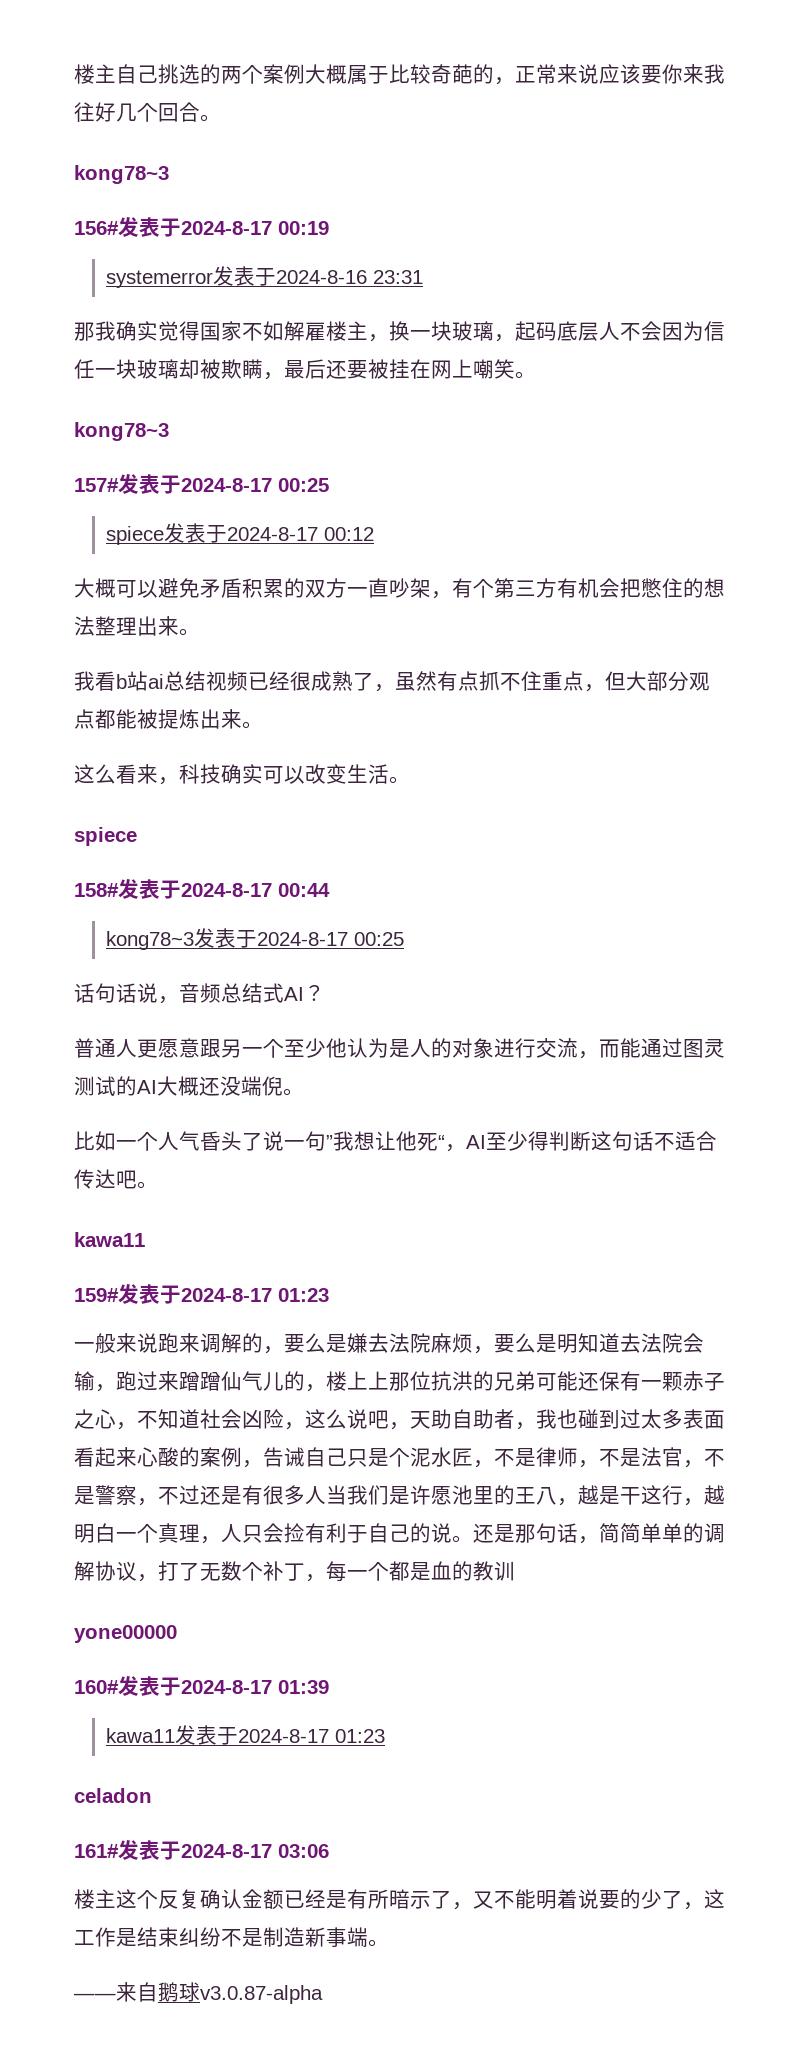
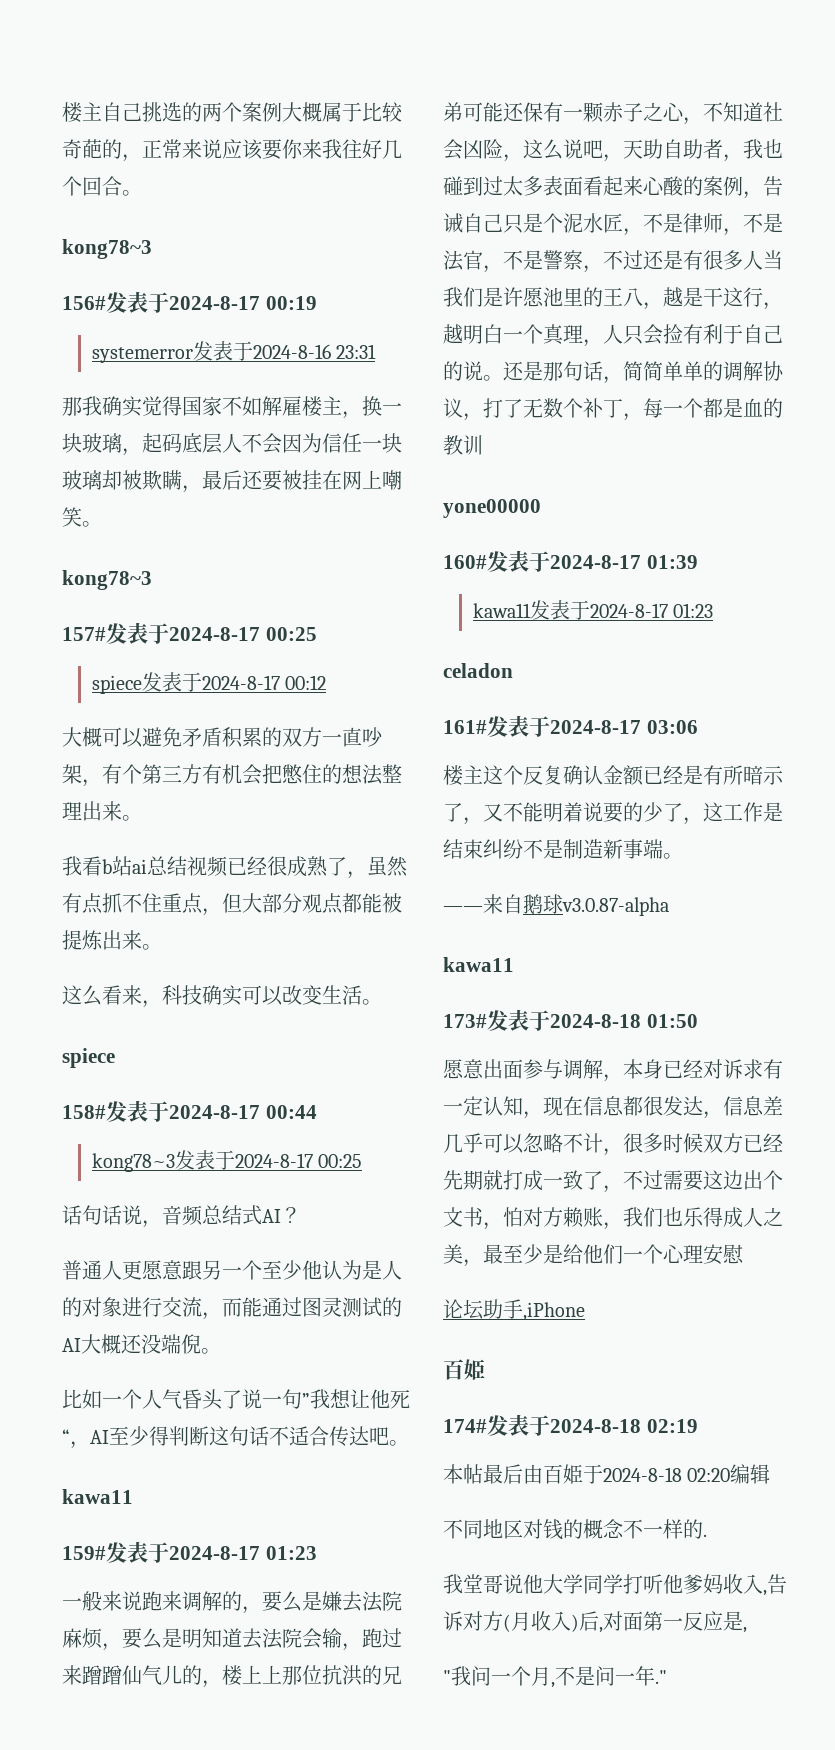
  ——来自鹅球v3.0.87-alpha
+ kawa11
+ 173#发表于2024-8-18 01:50
+ 愿意出面参与调解，本身已经对诉求有一定认知，现在信息都很发达，信息差几乎可以忽略不计，很多时候双方已经先期就打成一致了，不过需要这边出个文书，怕对方赖账，我们也乐得成人之美，最至少是给他们一个心理安慰
+ 论坛助手,iPhone
+ 百姫
+ 174#发表于2024-8-18 02:19
+ 本帖最后由百姫于2024-8-18 02:20编辑
+ 不同地区对钱的概念不一样的.
+ 我堂哥说他大学同学打听他爹妈收入,告诉对方(月收入)后,对面第一反应是,
+ "我问一个月,不是问一年."

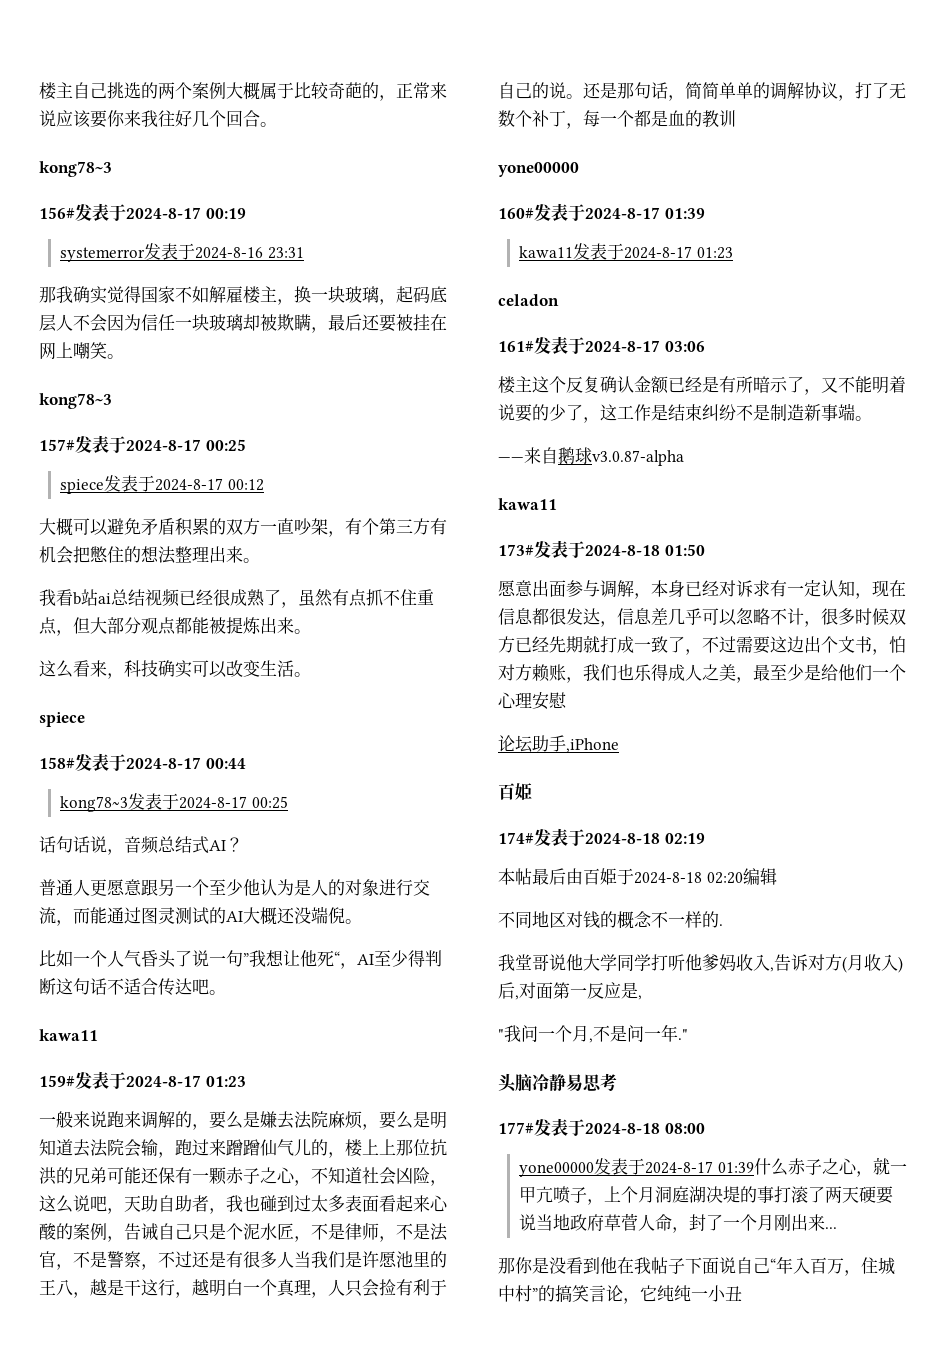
+ 头脑冷静易思考
+ 177#发表于2024-8-18 08:00
+ yone00000发表于2024-8-17 01:39什么赤子之心，就一甲亢喷子，上个月洞庭湖决堤的事打滚了两天硬要说当地政府草菅人命，封了一个月刚出来...
+ 那你是没看到他在我帖子下面说自己“年入百万，住城中村”的搞笑言论，它纯纯一小丑

